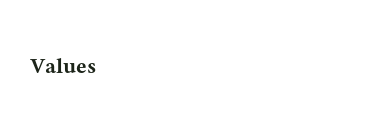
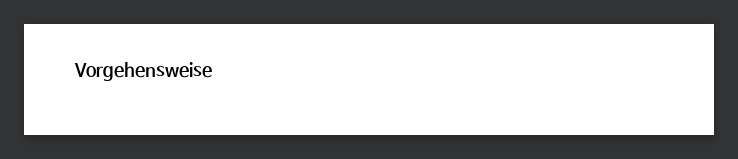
- Values
+ Vorgehensweise

